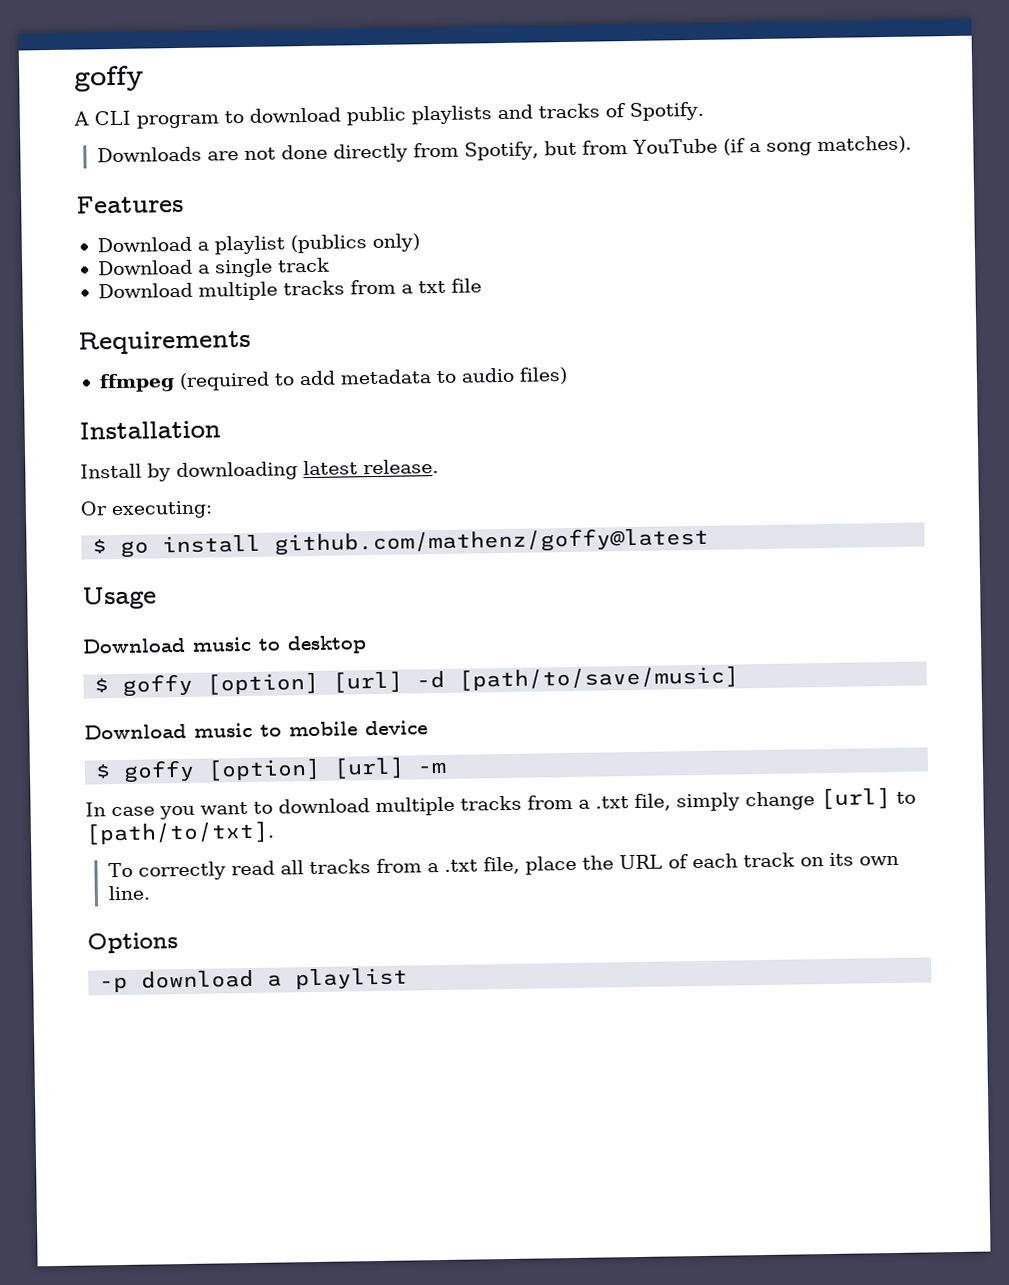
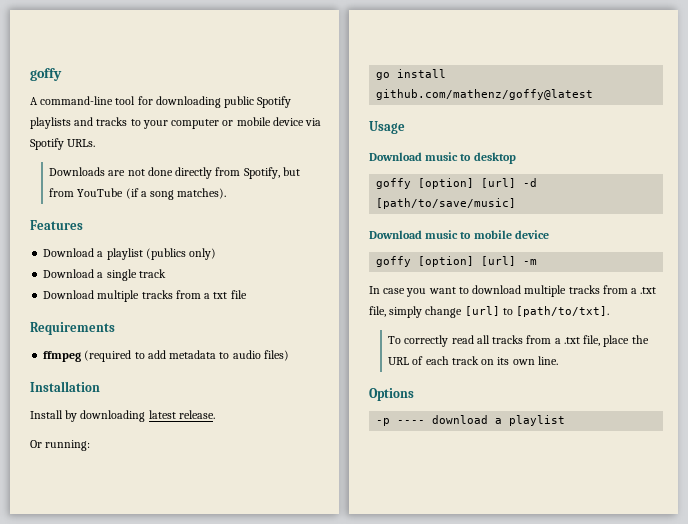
- A CLI program to download public playlists and tracks of Spotify.
+ A command-line tool for downloading public Spotify playlists and tracks to your computer or mobile device via Spotify URLs.
- Or executing:
- $ go install github.com/mathenz/goffy@latest
+ Or running:
+ go install github.com/mathenz/goffy@latest
- $ goffy [option] [url] -d [path/to/save/music]
+ goffy [option] [url] -d [path/to/save/music]
- $ goffy [option] [url] -m
+ goffy [option] [url] -m
- -p download a playlist
+ -p ---- download a playlist

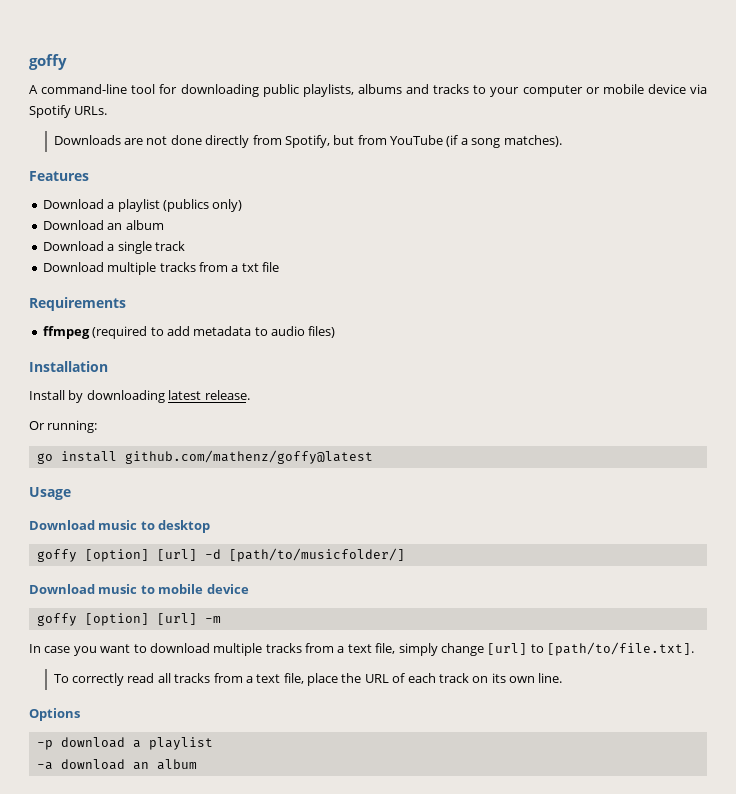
- A command-line tool for downloading public Spotify playlists and tracks to your computer or mobile device via Spotify URLs.
+ A command-line tool for downloading public playlists, albums and tracks to your computer or mobile device via Spotify URLs.
+ Download an album
- goffy [option] [url] -d [path/to/save/music]
+ goffy [option] [url] -d [path/to/musicfolder/]
- In case you want to download multiple tracks from a .txt file, simply change [url] to [path/to/txt].
+ In case you want to download multiple tracks from a text file, simply change [url] to [path/to/file.txt].
- To correctly read all tracks from a .txt file, place the URL of each track on its own line.
+ To correctly read all tracks from a text file, place the URL of each track on its own line.
- -p ---- download a playlist
+ -p download a playlist
+ -a download an album

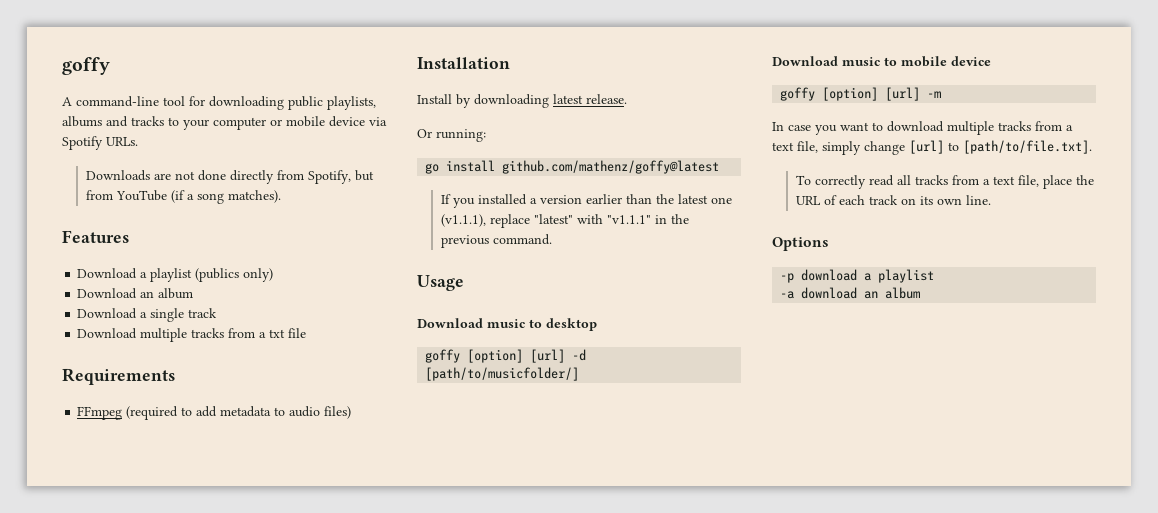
- ffmpeg (required to add metadata to audio files)
+ FFmpeg (required to add metadata to audio files)
+ If you installed a version earlier than the latest one (v1.1.1), replace "latest" with "v1.1.1" in the previous command.

